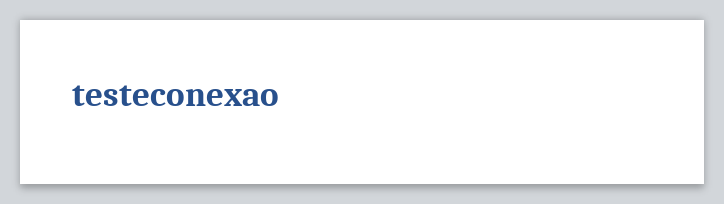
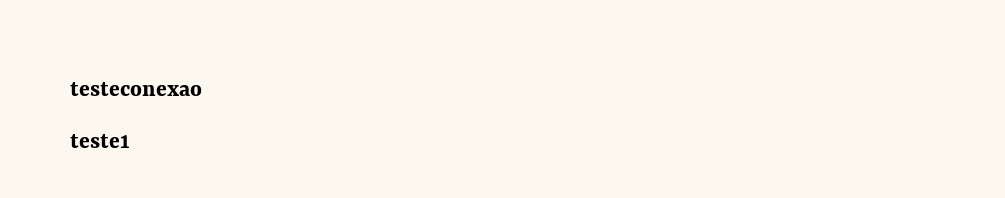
+ teste1

